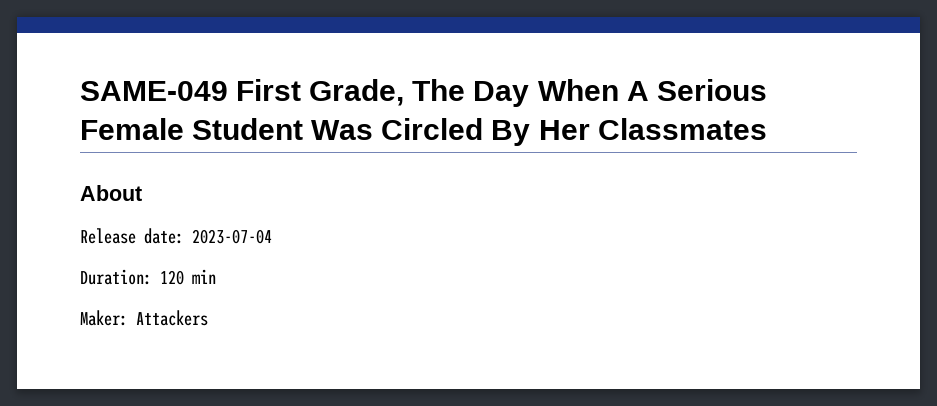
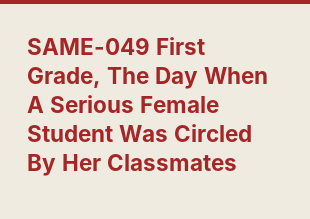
- About
- Release date: 2023-07-04
- Duration: 120 min
- Maker: Attackers

